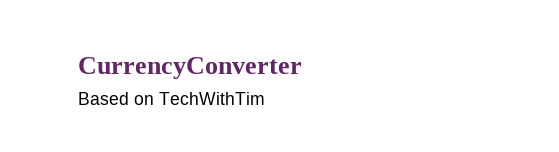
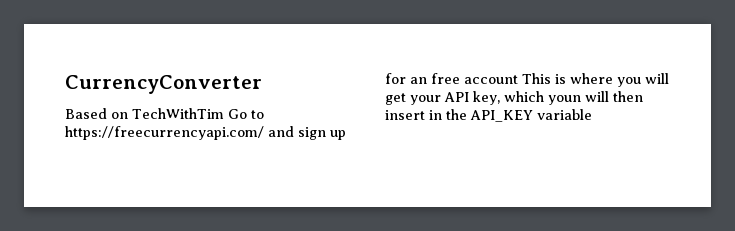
- Based on TechWithTim
+ Based on TechWithTim Go to https://freecurrencyapi.com/ and sign up for an free account This is where you will get your API key, which youn will then insert in the API_KEY variable

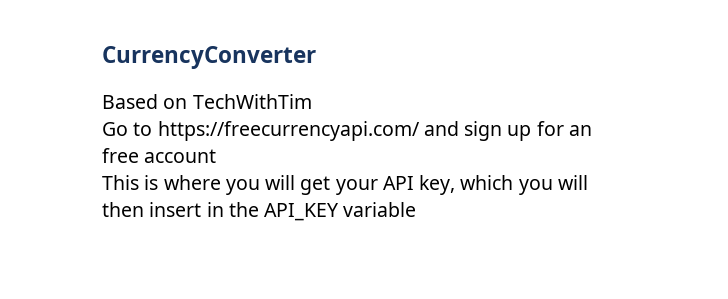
- Based on TechWithTim Go to https://freecurrencyapi.com/ and sign up for an free account This is where you will get your API key, which youn will then insert in the API_KEY variable
+ Based on TechWithTim
+ Go to https://freecurrencyapi.com/ and sign up for an free account
+ This is where you will get your API key, which you will then insert in the API_KEY variable

